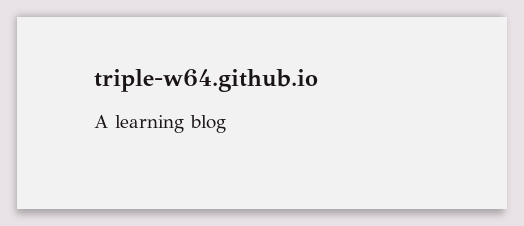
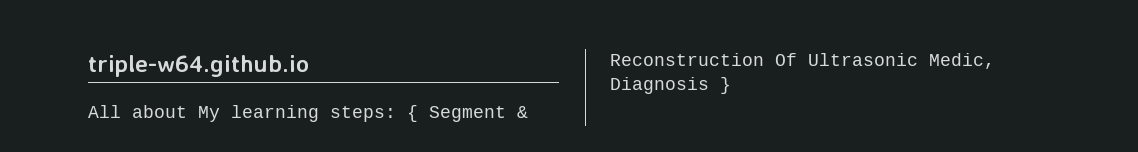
- A learning blog
+ All about My learning steps: { Segment & Reconstruction Of Ultrasonic Medic, Diagnosis }

